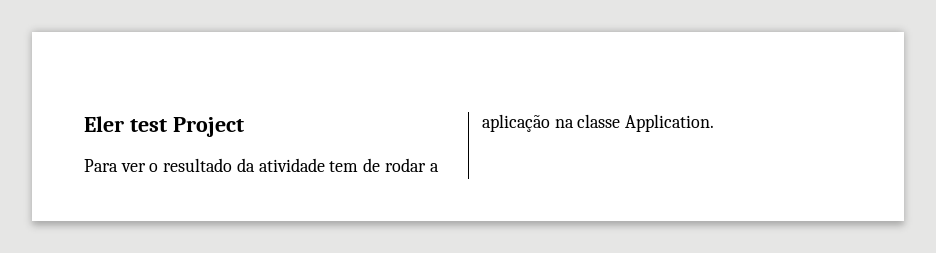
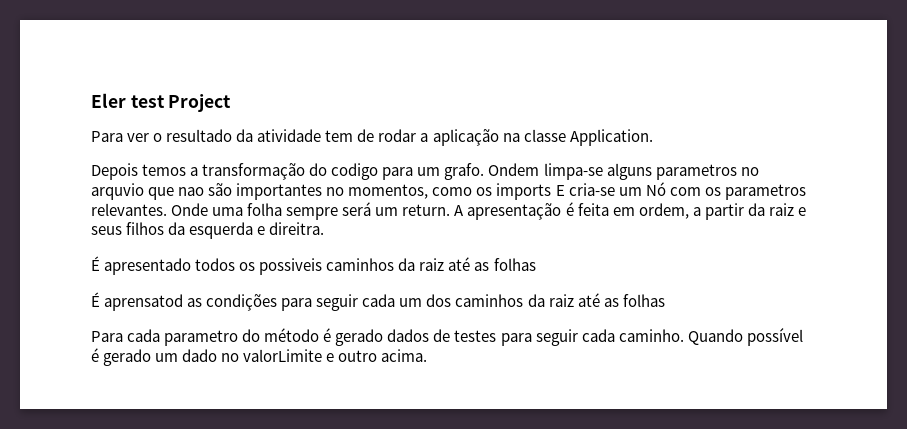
+ Depois temos a transformação do codigo para um grafo. Ondem limpa-se alguns parametros no arquvio que nao são importantes no momentos, como os imports E cria-se um Nó com os parametros relevantes. Onde uma folha sempre será um return. A apresentação é feita em ordem, a partir da raiz e seus filhos da esquerda e direitra.
+ É apresentado todos os possiveis caminhos da raiz até as folhas
+ É aprensatod as condições para seguir cada um dos caminhos da raiz até as folhas
+ Para cada parametro do método é gerado dados de testes para seguir cada caminho. Quando possível é gerado um dado no valorLimite e outro acima.

